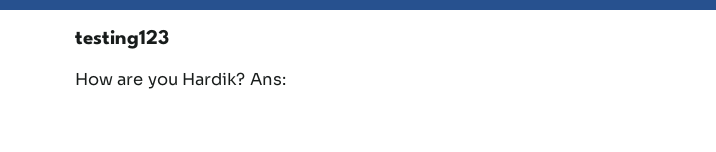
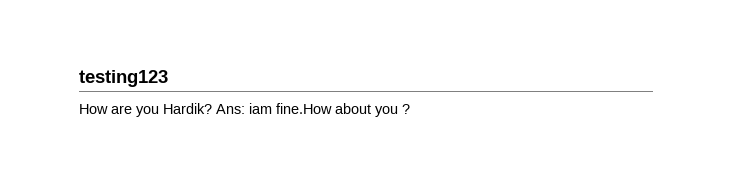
- Ans:
+ Ans: iam fine.How about you ?

